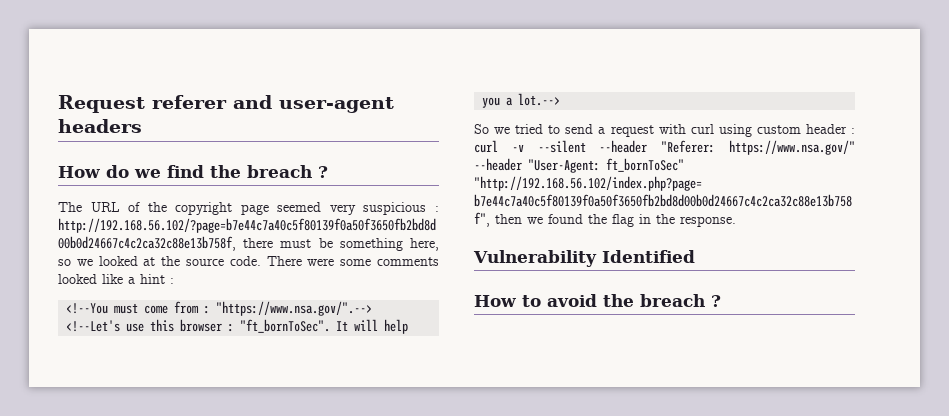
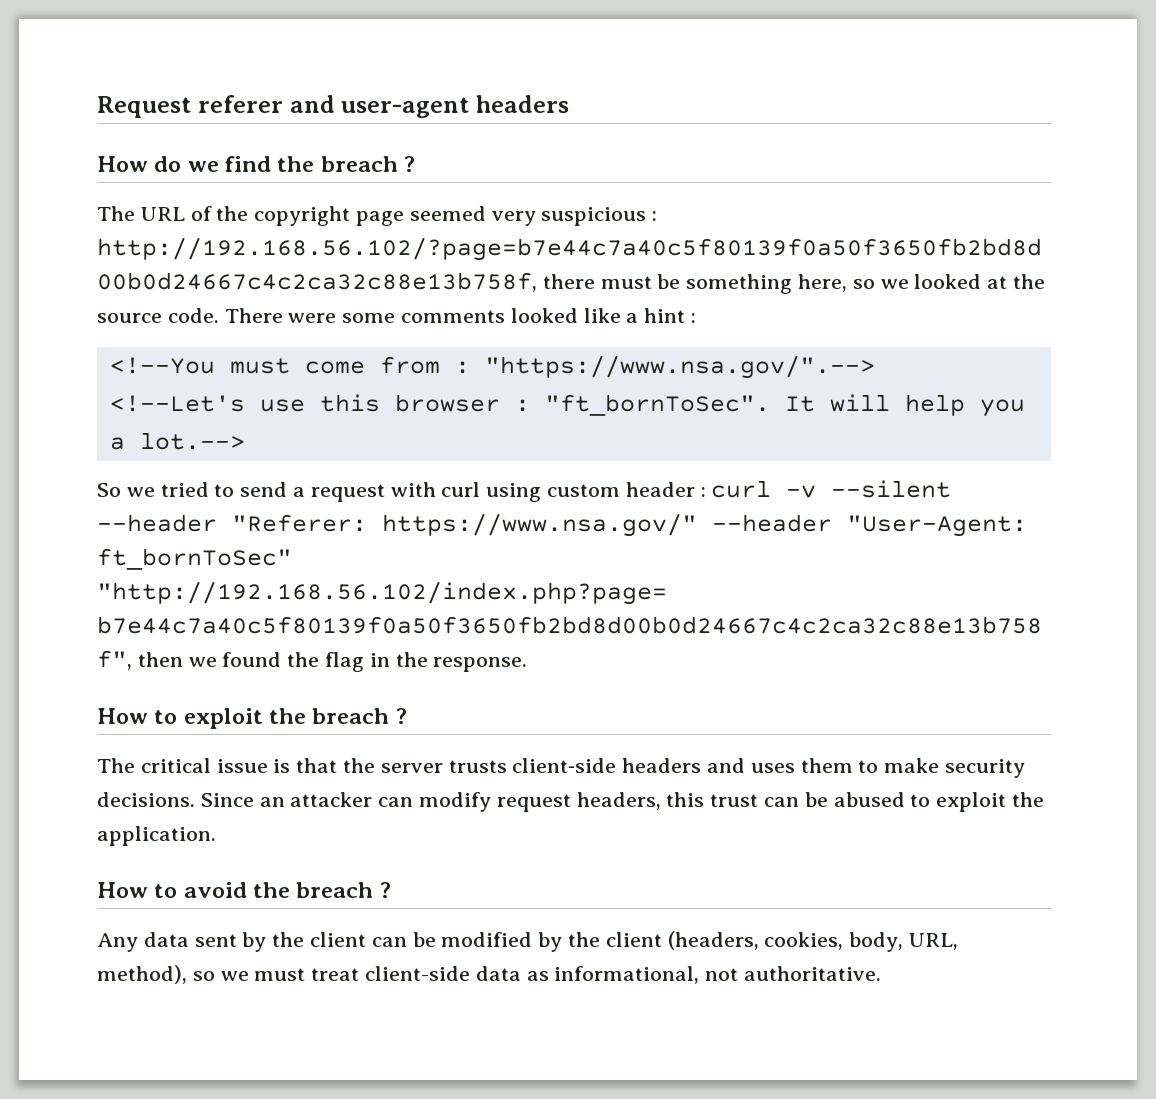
- Vulnerability Identified
+ How to exploit the breach ?
+ The critical issue is that the server trusts client‑side headers and uses them to make security decisions. Since an attacker can modify request headers, this trust can be abused to exploit the application.
+ Any data sent by the client can be modified by the client (headers, cookies, body, URL, method), so we must treat client-side data as informational, not authoritative.

